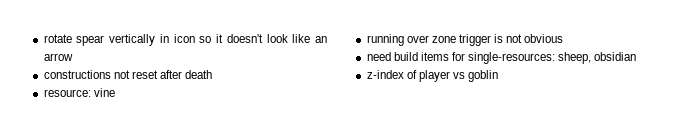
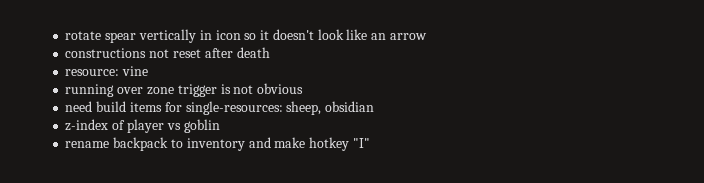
+ rename backpack to inventory and make hotkey "I"

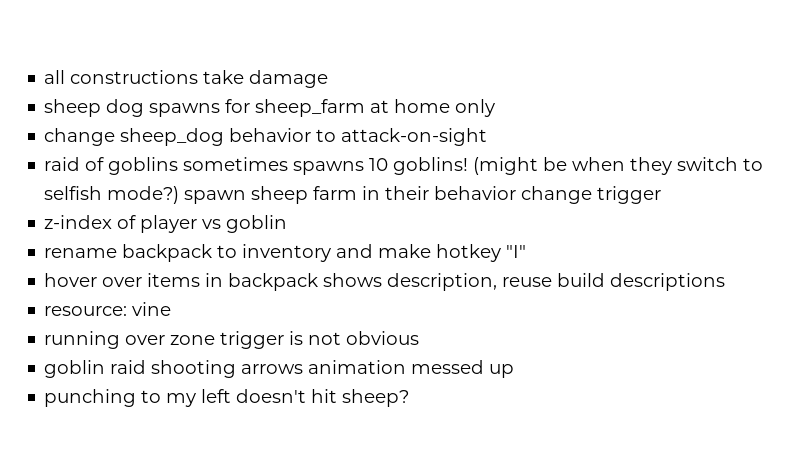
- rotate spear vertically in icon so it doesn't look like an arrow
- constructions not reset after death
- resource: vine
- running over zone trigger is not obvious
- need build items for single-resources: sheep, obsidian
+ all constructions take damage
+ sheep dog spawns for sheep_farm at home only
+ change sheep_dog behavior to attack-on-sight
+ raid of goblins sometimes spawns 10 goblins! (might be when they switch to selfish mode?) spawn sheep farm in their behavior change trigger
+ hover over items in backpack shows description, reuse build descriptions
+ resource: vine
+ running over zone trigger is not obvious
+ goblin raid shooting arrows animation messed up
+ punching to my left doesn't hit sheep?

